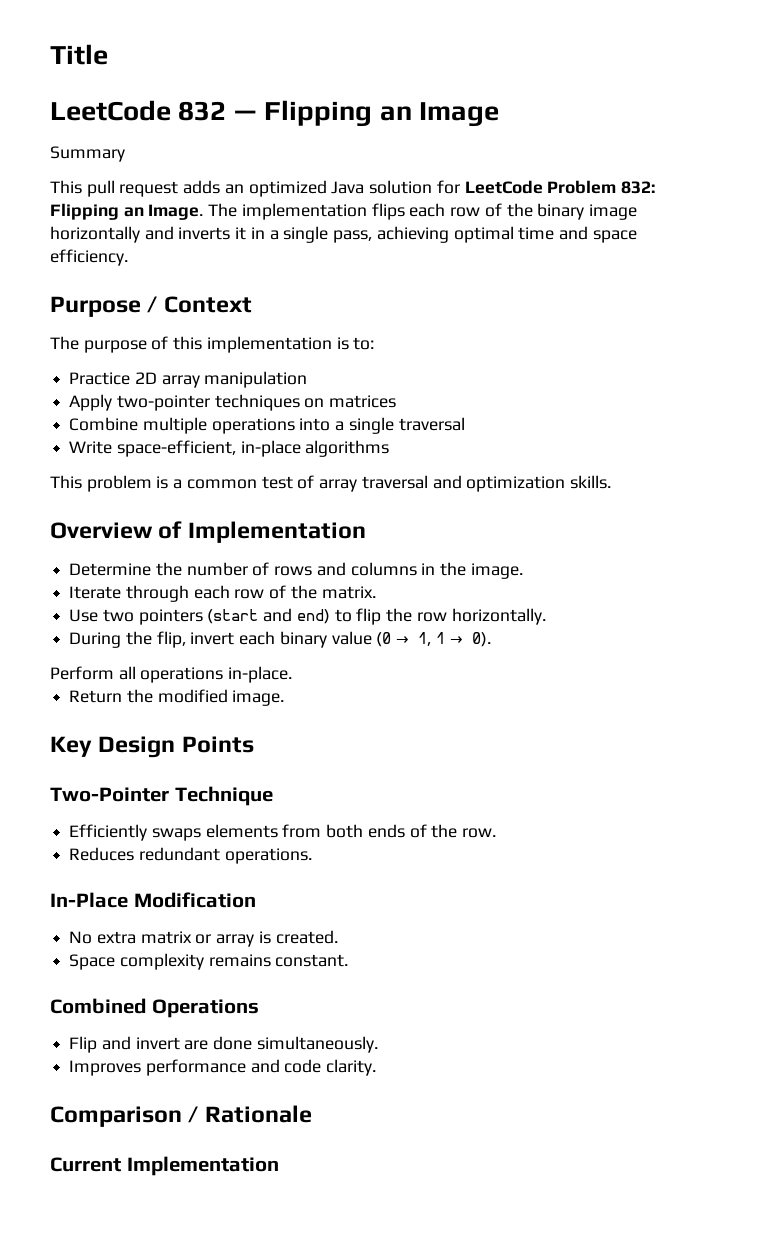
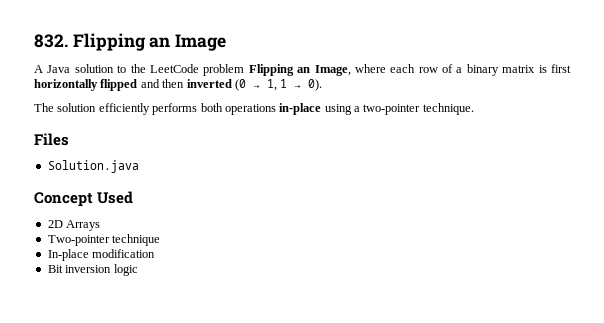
- Title
- LeetCode 832 — Flipping an Image
+ 832. Flipping an Image
- Summary
- This pull request adds an optimized Java solution for LeetCode Problem 832: Flipping an Image. The implementation flips each row of the binary image horizontally and inverts it in a single pass, achieving optimal time and space efficiency.
- Purpose / Context
- The purpose of this implementation is to:
- Practice 2D array manipulation
- Apply two-pointer techniques on matrices
- Combine multiple operations into a single traversal
- Write space-efficient, in-place algorithms
- This problem is a common test of array traversal and optimization skills.
- Overview of Implementation
- Determine the number of rows and columns in the image.
- Iterate through each row of the matrix.
- Use two pointers (start and end) to flip the row horizontally.
- During the flip, invert each binary value (0 → 1, 1 → 0).
+ A Java solution to the LeetCode problem Flipping an Image, where each row of a binary matrix is first horizontally flipped and then inverted (0 → 1, 1 → 0).
- Perform all operations in-place.
- Return the modified image.
- Key Design Points
- Two-Pointer Technique
- Efficiently swaps elements from both ends of the row.
- Reduces redundant operations.
- In-Place Modification
- No extra matrix or array is created.
- Space complexity remains constant.
- Combined Operations
- Flip and invert are done simultaneously.
- Improves performance and code clarity.
- Comparison / Rationale
- Current Implementation
+ The solution efficiently performs both operations in-place using a two-pointer technique.
+ Files
+ Solution.java
+ Concept Used
+ 2D Arrays
+ Two-pointer technique
+ In-place modification
+ Bit inversion logic

